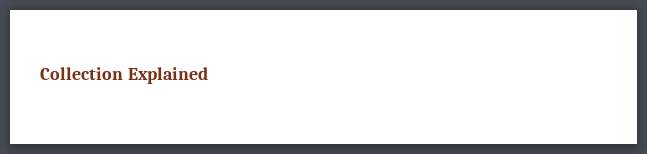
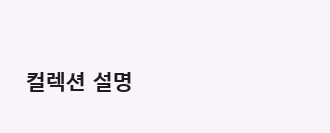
- Collection Explained
+ 컬렉션 설명

